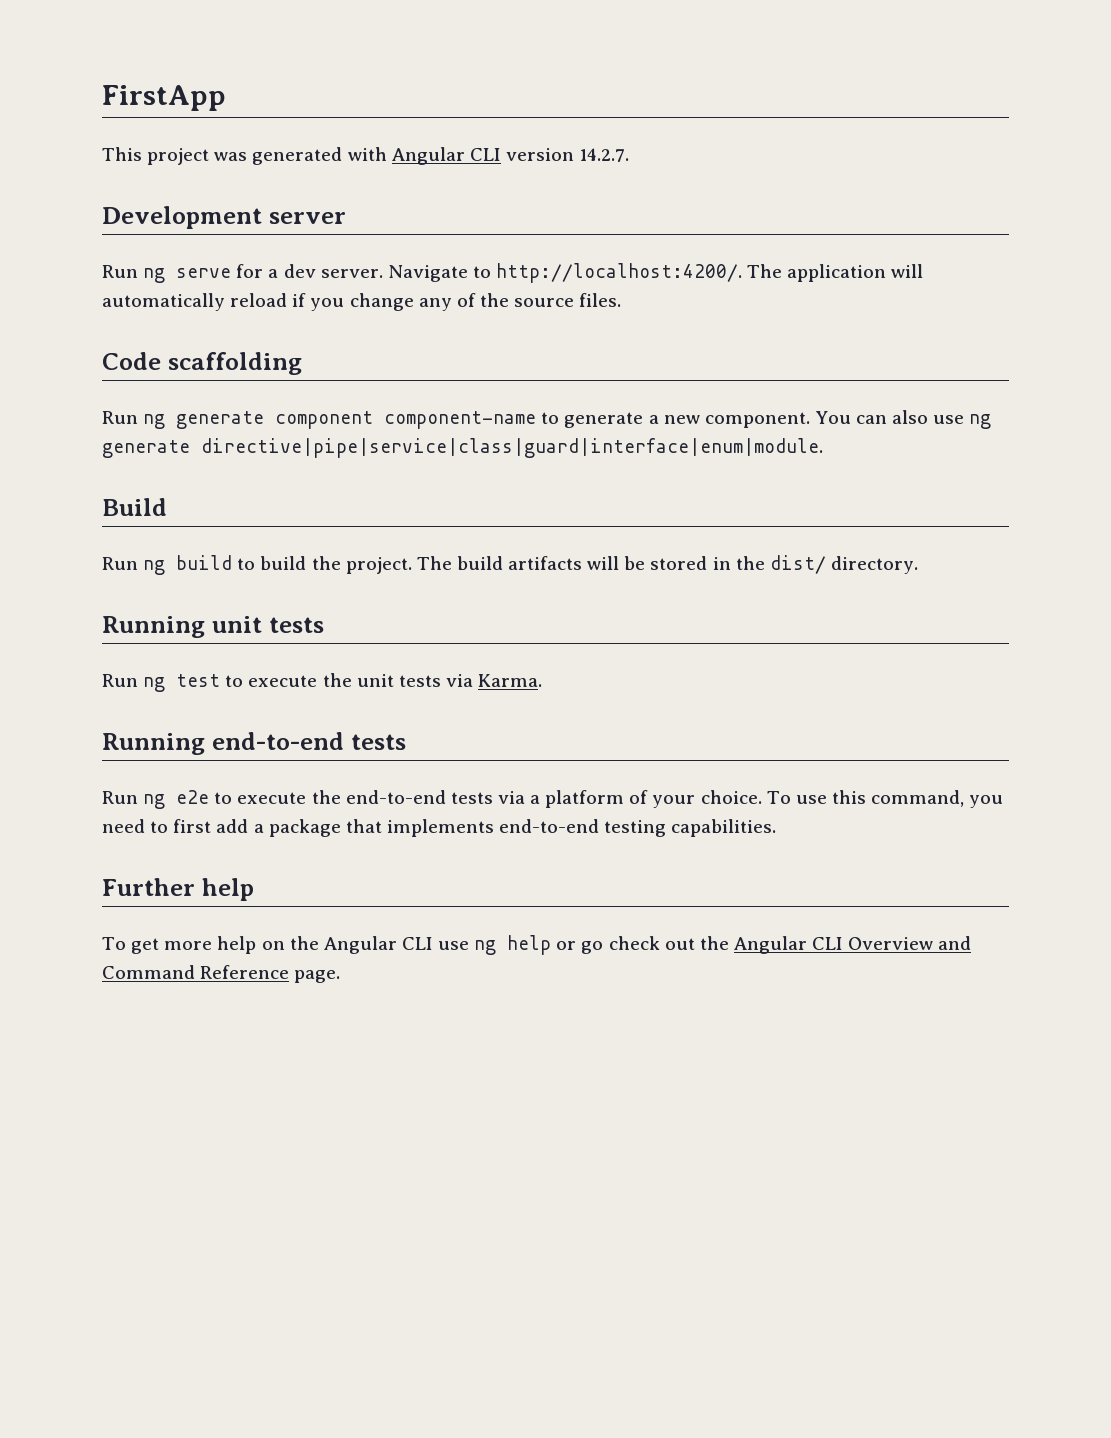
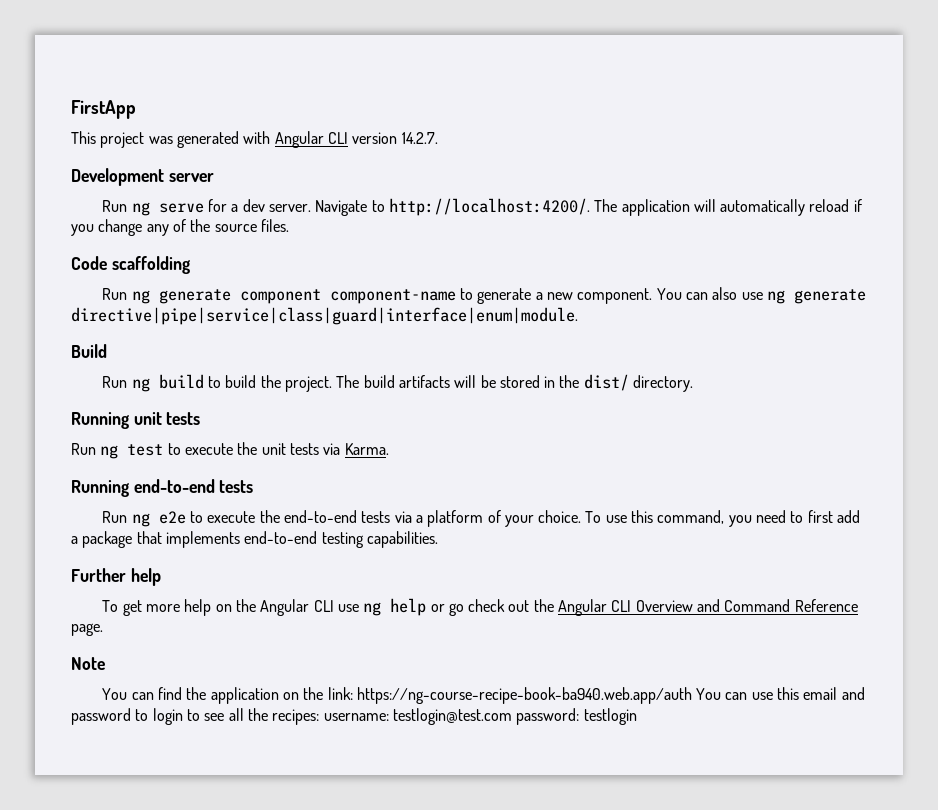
+ Note
+ You can find the application on the link: https://ng-course-recipe-book-ba940.web.app/auth You can use this email and password to login to see all the recipes: username: testlogin@test.com password: testlogin

